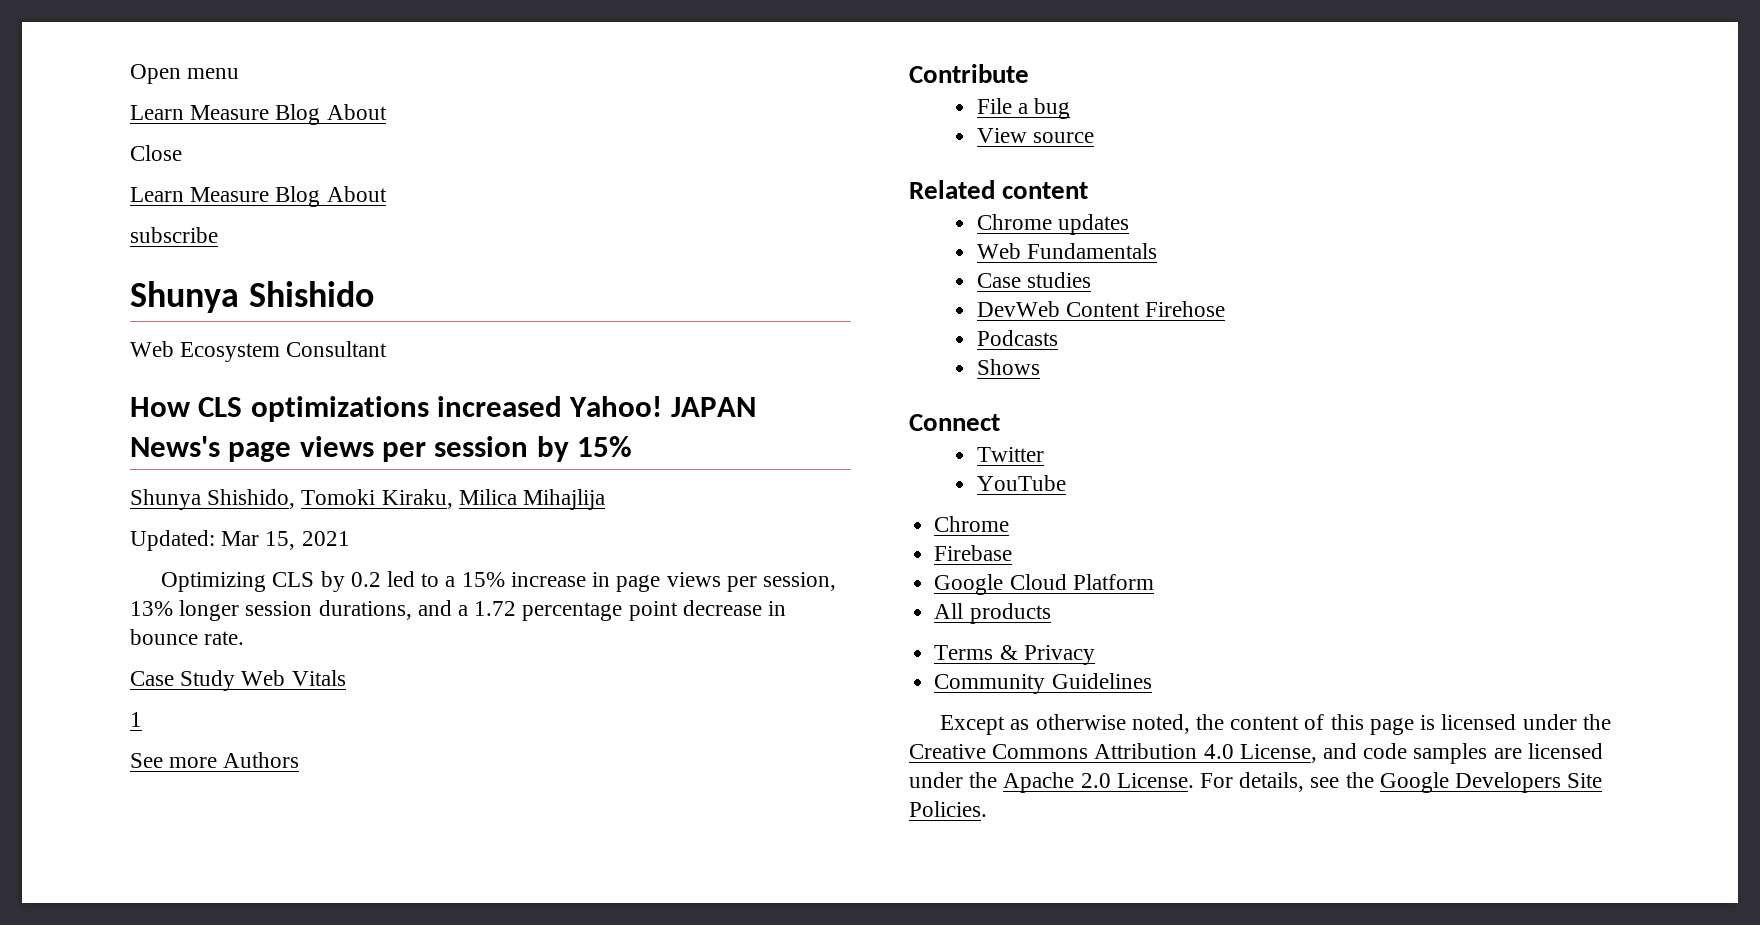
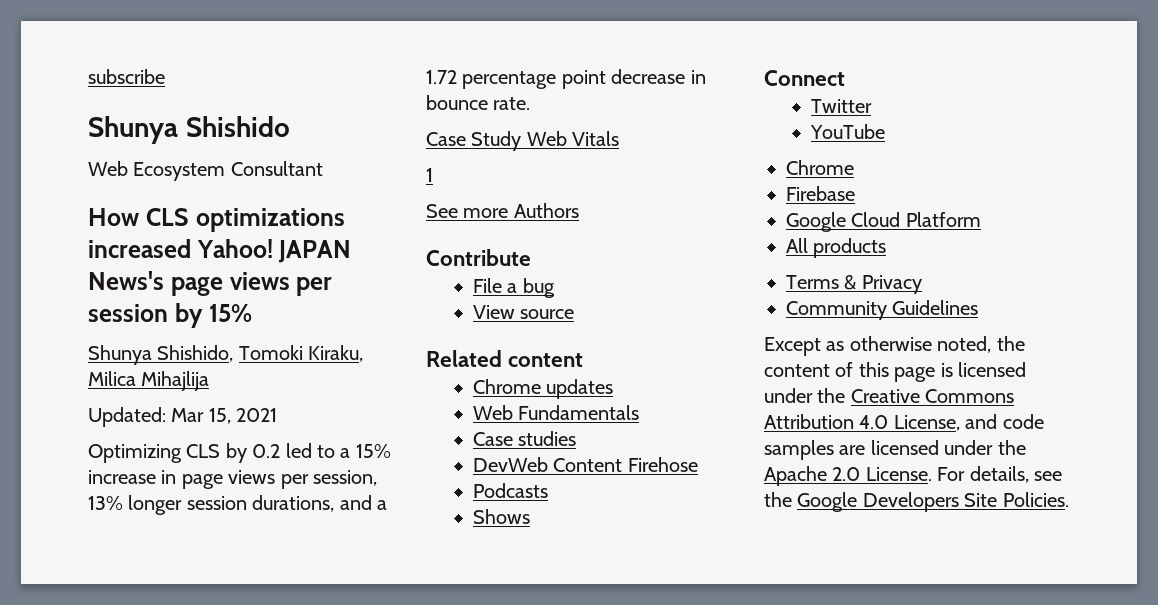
- Open menu
- Learn Measure Blog About
- Close
- Learn Measure Blog About

